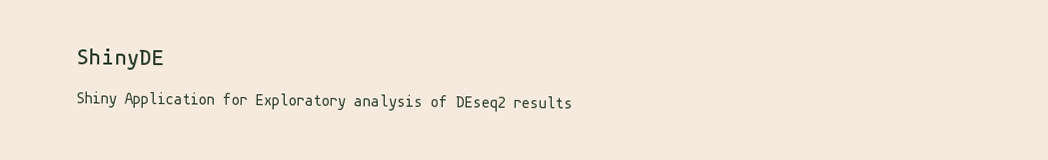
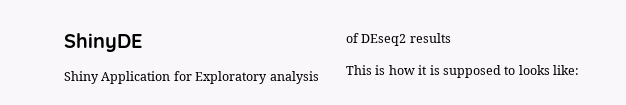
+ This is how it is supposed to looks like:

